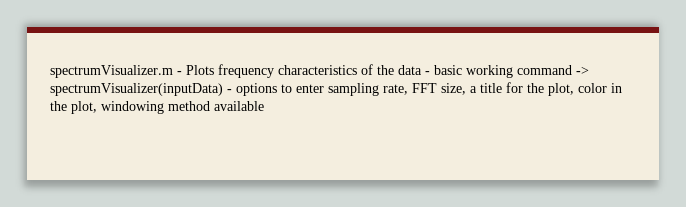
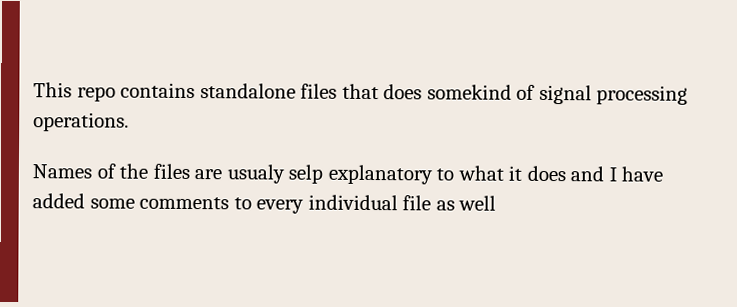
- spectrumVisualizer.m - Plots frequency characteristics of the data - basic working command -> spectrumVisualizer(inputData) - options to enter sampling rate, FFT size, a title for the plot, color in the plot, windowing method available
+ This repo contains standalone files that does somekind of signal processing operations.
+ Names of the files are usualy selp explanatory to what it does and I have added some comments to every individual file as well

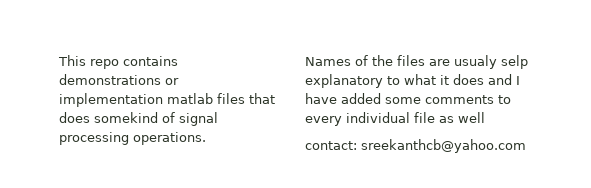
- This repo contains standalone files that does somekind of signal processing operations.
+ This repo contains demonstrations or implementation matlab files that does somekind of signal processing operations.
+ contact: sreekanthcb@yahoo.com

